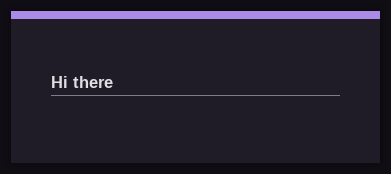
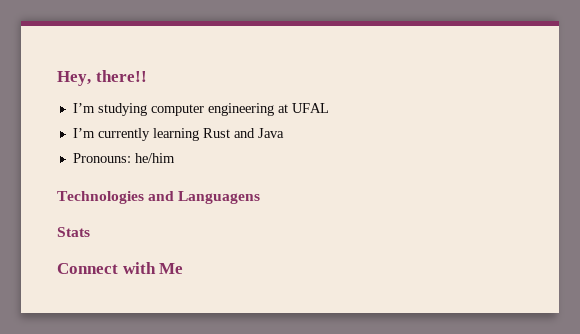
- Hi there
+ Hey, there!!
+ I’m studying computer engineering at UFAL
+ I’m currently learning Rust and Java
+ Pronouns: he/him
+ Technologies and Languagens
+ Stats
+ Connect with Me

